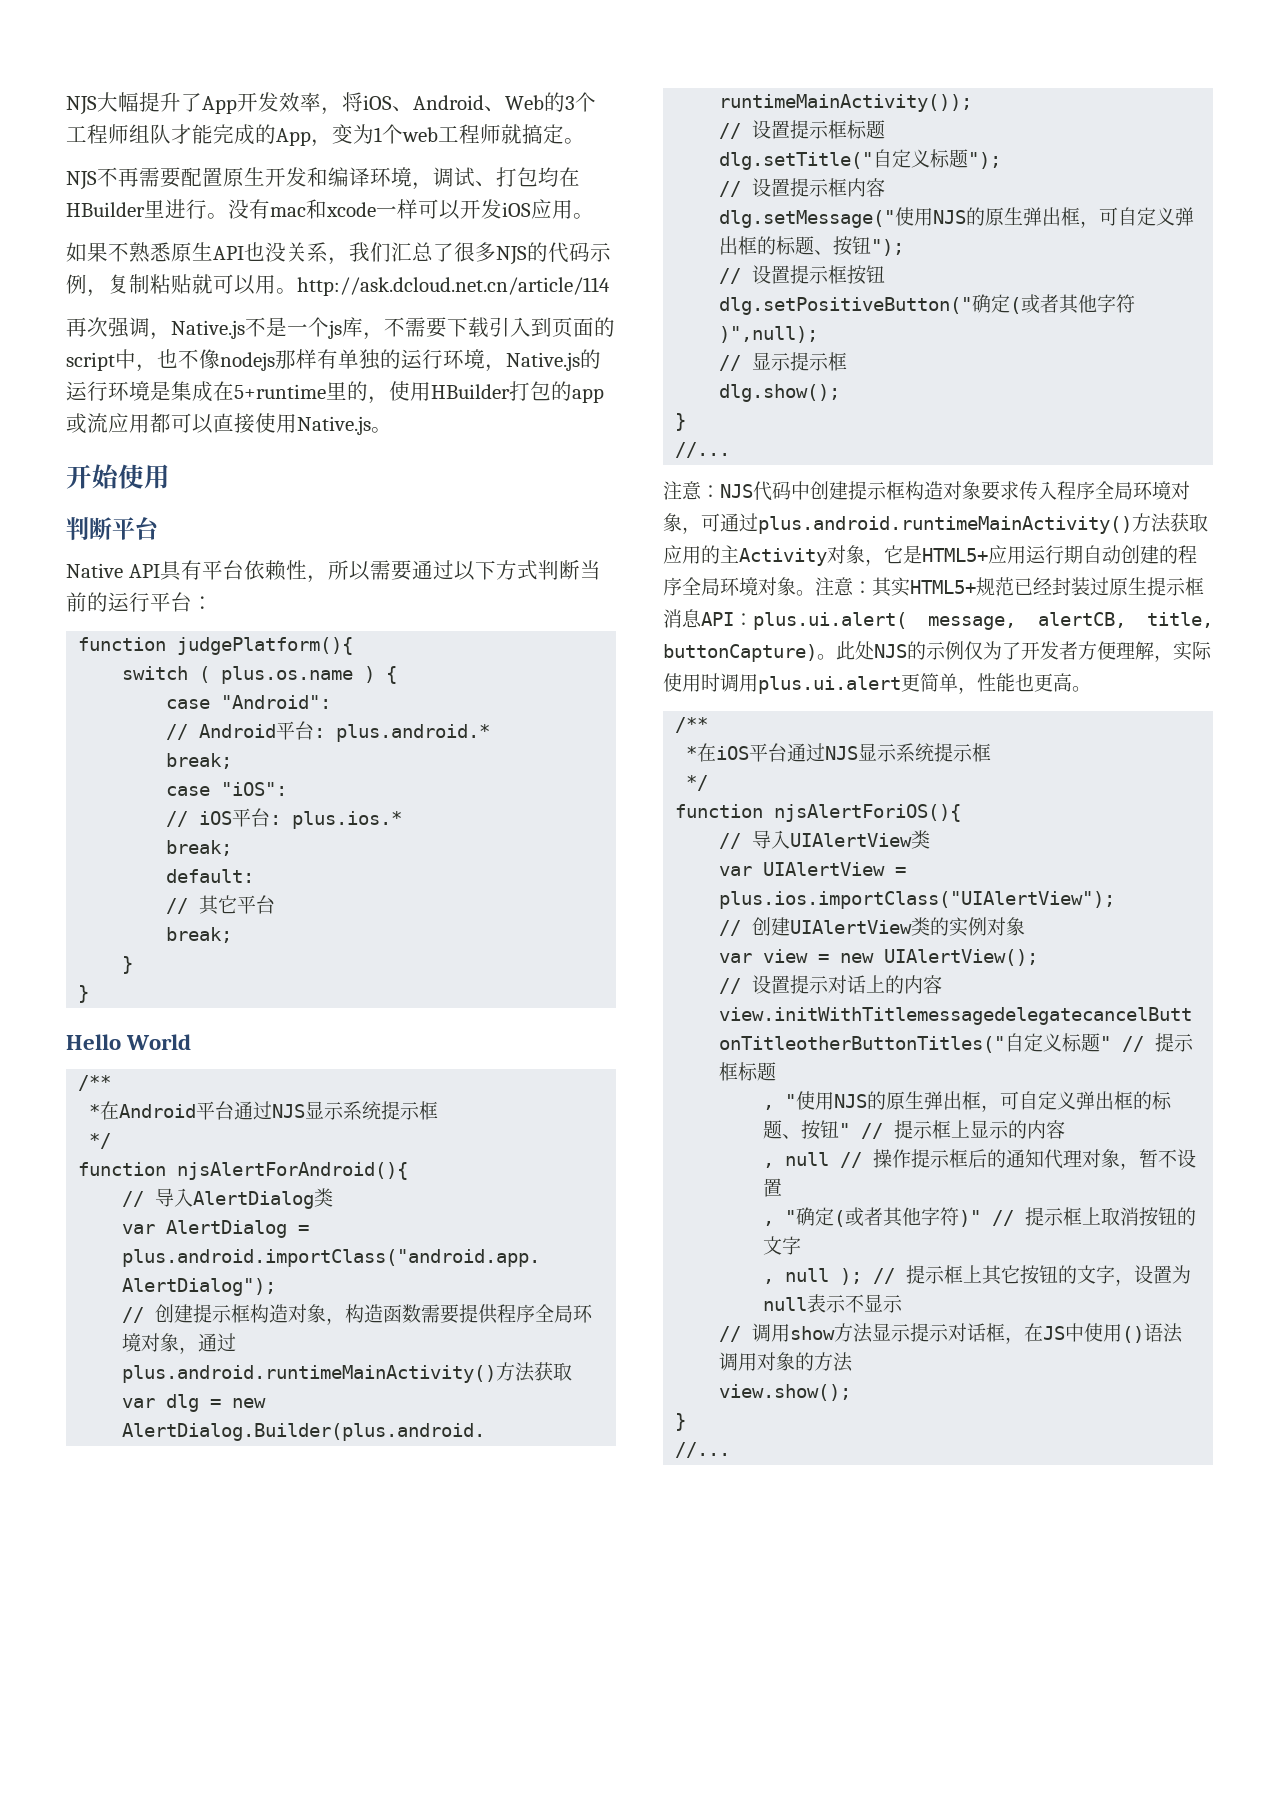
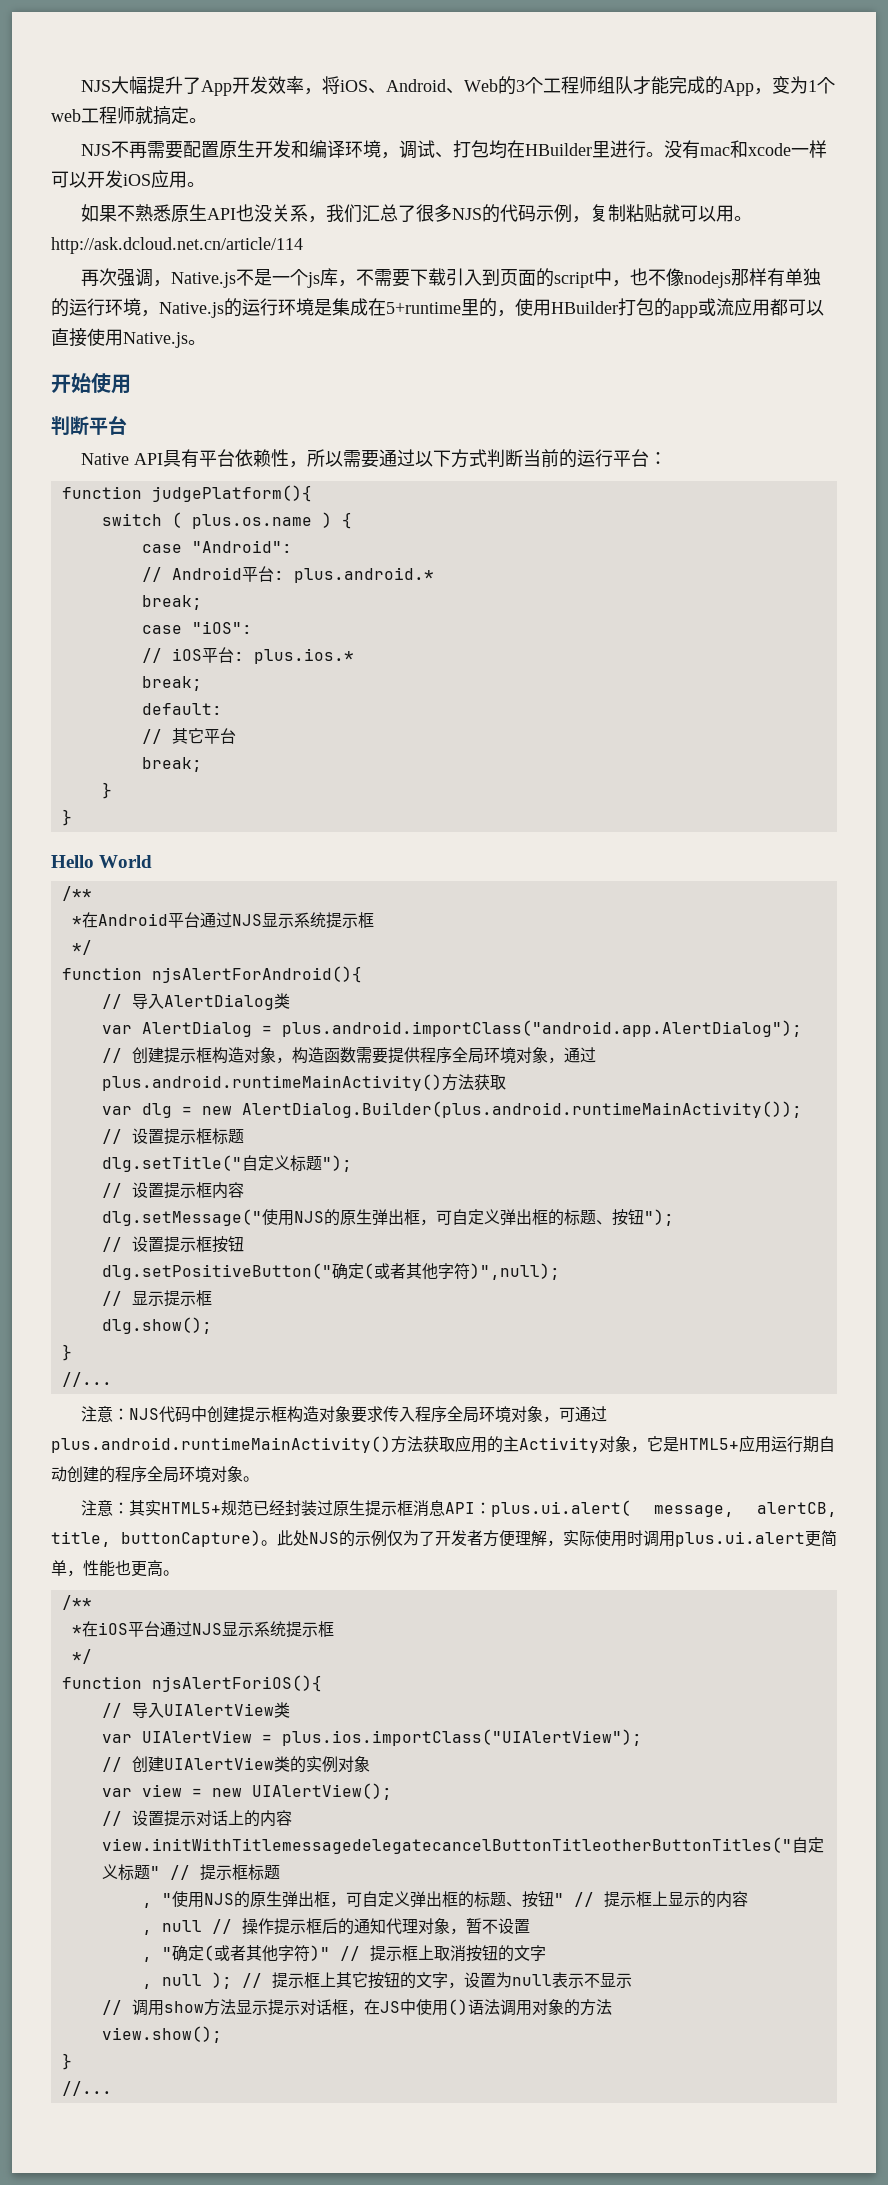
- 注意：NJS代码中创建提示框构造对象要求传入程序全局环境对象，可通过plus.android.runtimeMainActivity()方法获取应用的主Activity对象，它是HTML5+应用运行期自动创建的程序全局环境对象。注意：其实HTML5+规范已经封装过原生提示框消息API：plus.ui.alert( message, alertCB, title, buttonCapture)。
+ 注意：NJS代码中创建提示框构造对象要求传入程序全局环境对象，可通过plus.android.runtimeMainActivity()方法获取应用的主Activity对象，它是HTML5+应用运行期自动创建的程序全局环境对象。
+ 注意：其实HTML5+规范已经封装过原生提示框消息API：plus.ui.alert( message, alertCB, title, buttonCapture)。

